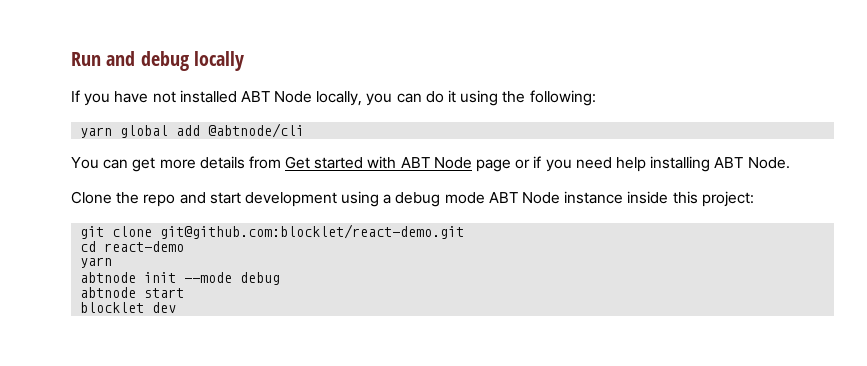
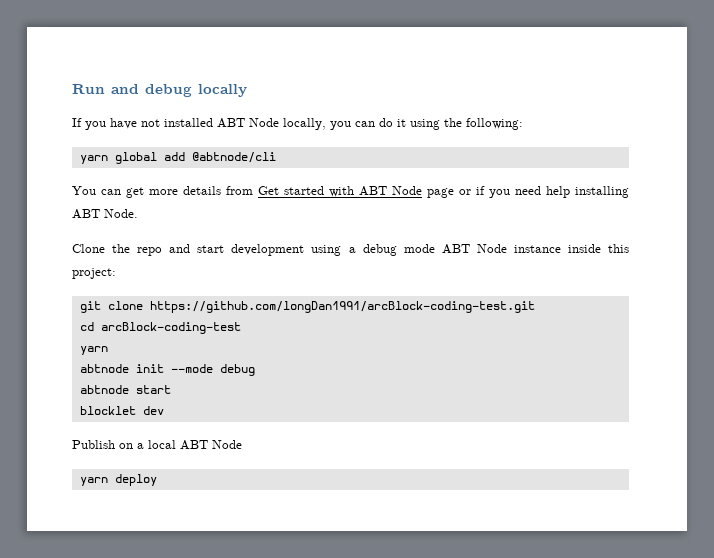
- git clone git@github.com:blocklet/react-demo.git
+ git clone https://github.com/longDan1991/arcBlock-coding-test.git
- cd react-demo
+ cd arcBlock-coding-test
+ Publish on a local ABT Node
+ yarn deploy

